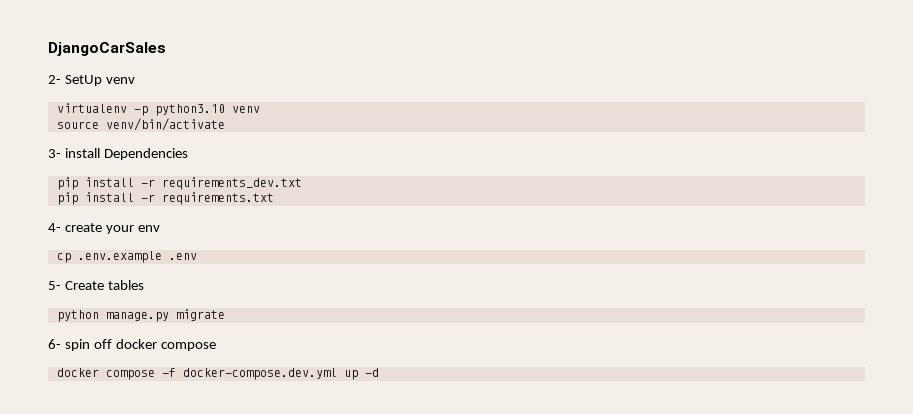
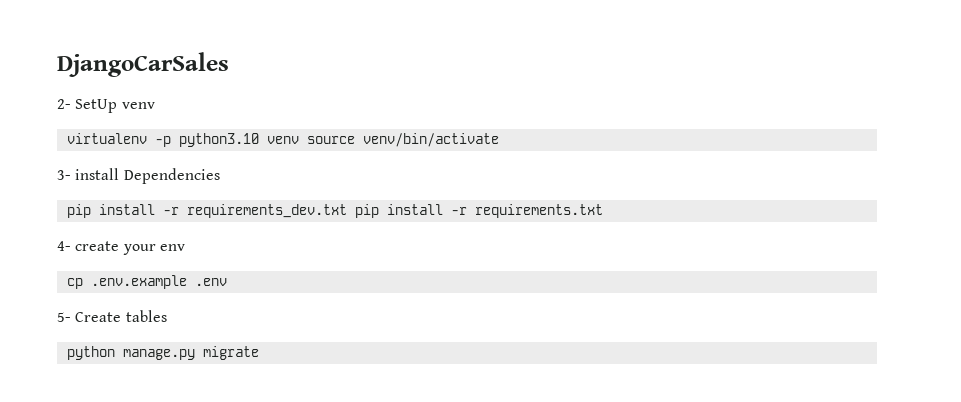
- virtualenv -p python3.10 venv
- source venv/bin/activate
+ virtualenv -p python3.10 venv source venv/bin/activate
- pip install -r requirements_dev.txt
- pip install -r requirements.txt
+ pip install -r requirements_dev.txt pip install -r requirements.txt
- 6- spin off docker compose
- docker compose -f docker-compose.dev.yml up -d

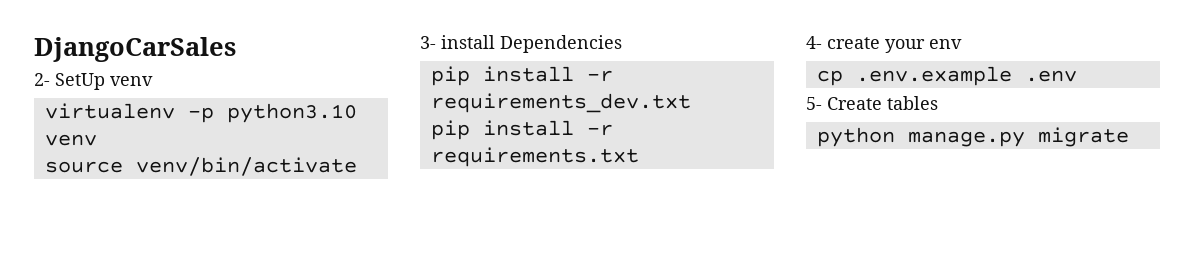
- virtualenv -p python3.10 venv source venv/bin/activate
+ virtualenv -p python3.10 venv
+ source venv/bin/activate
- pip install -r requirements_dev.txt pip install -r requirements.txt
+ pip install -r requirements_dev.txt
+ pip install -r requirements.txt

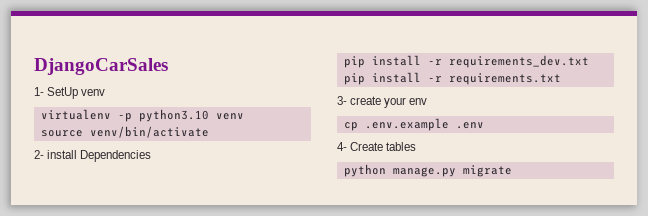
- 2- SetUp venv
+ 1- SetUp venv
- 3- install Dependencies
+ 2- install Dependencies
- 4- create your env
+ 3- create your env
- 5- Create tables
+ 4- Create tables

